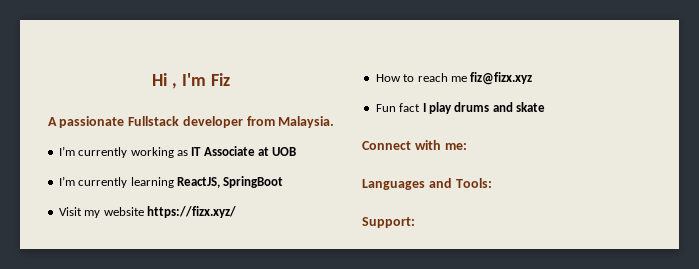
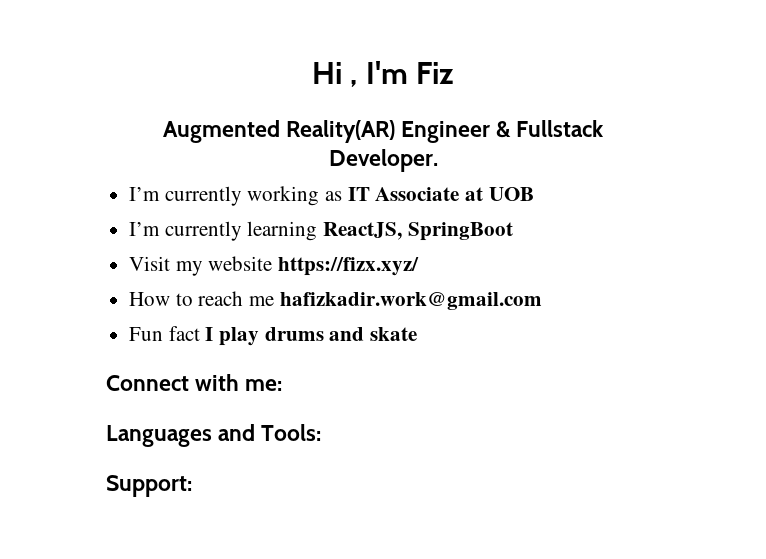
- A passionate Fullstack developer from Malaysia.
+ Augmented Reality(AR) Engineer & Fullstack Developer.
- How to reach me fiz@fizx.xyz
+ How to reach me hafizkadir.work@gmail.com

